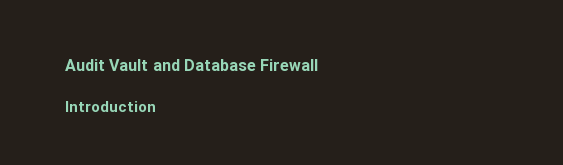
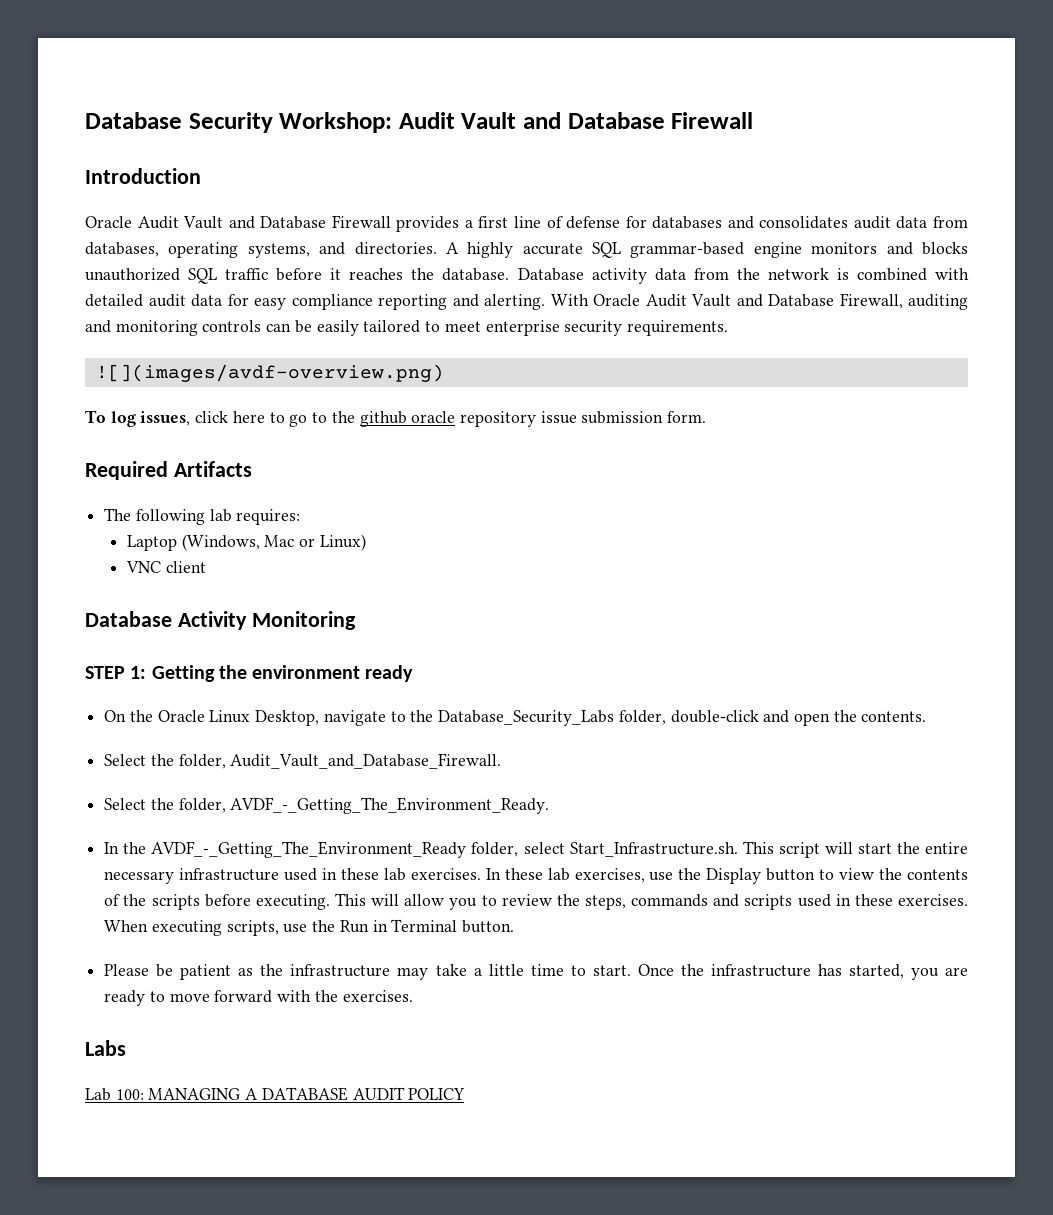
- Audit Vault and Database Firewall
+ Database Security Workshop: Audit Vault and Database Firewall
+ Oracle Audit Vault and Database Firewall provides a first line of defense for databases and consolidates audit data from databases, operating systems, and directories. A highly accurate SQL grammar-based engine monitors and blocks unauthorized SQL traffic before it reaches the database. Database activity data from the network is combined with detailed audit data for easy compliance reporting and alerting. With Oracle Audit Vault and Database Firewall, auditing and monitoring controls can be easily tailored to meet enterprise security requirements.
+ ![](images/avdf-overview.png)
+ To log issues, click here to go to the github oracle repository issue submission form.
+ Required Artifacts
+ The following lab requires:
+ Laptop (Windows, Mac or Linux)
+ VNC client
+ Database Activity Monitoring
+ STEP 1: Getting the environment ready
+ On the Oracle Linux Desktop, navigate to the Database_Security_Labs folder, double-click and open the contents.
+ Select the folder, Audit_Vault_and_Database_Firewall.
+ Select the folder, AVDF_-_Getting_The_Environment_Ready.
+ In the AVDF_-_Getting_The_Environment_Ready folder, select Start_Infrastructure.sh. This script will start the entire necessary infrastructure used in these lab exercises. In these lab exercises, use the Display button to view the contents of the scripts before executing. This will allow you to review the steps, commands and scripts used in these exercises. When executing scripts, use the Run in Terminal button.
+ Please be patient as the infrastructure may take a little time to start. Once the infrastructure has started, you are ready to move forward with the exercises.
+ Labs
+ Lab 100: MANAGING A DATABASE AUDIT POLICY

